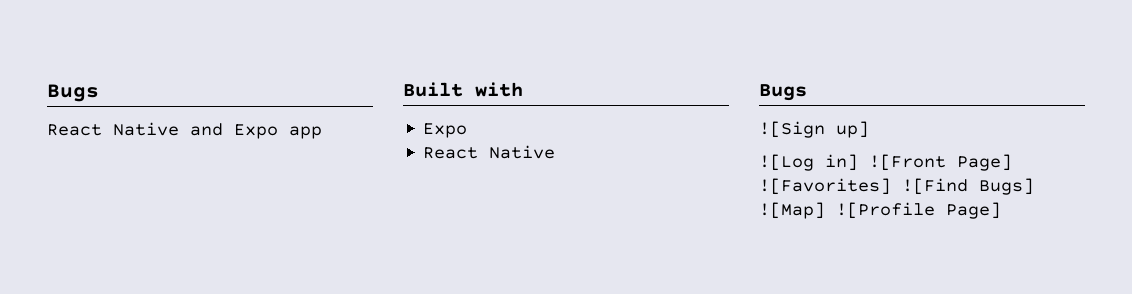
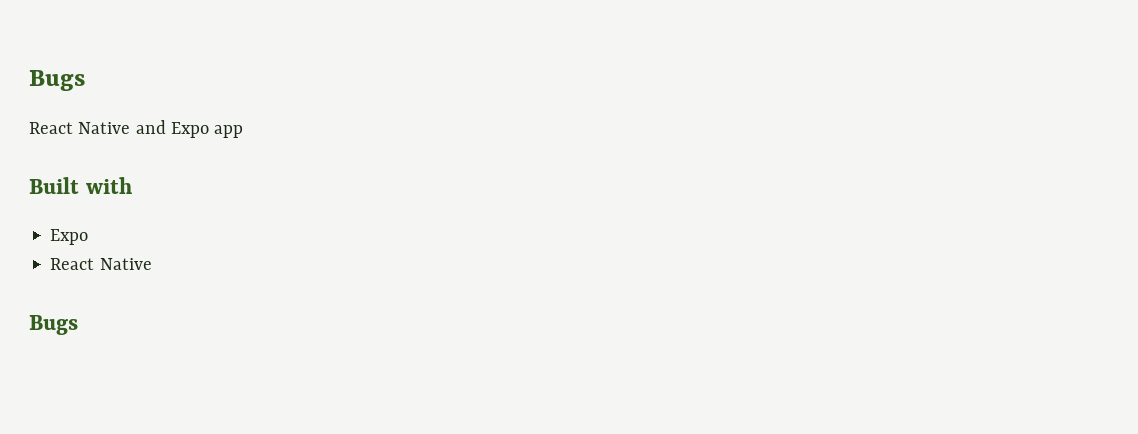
- ![Sign up]
- ![Log in] ![Front Page] ![Favorites] ![Find Bugs] ![Map] ![Profile Page]

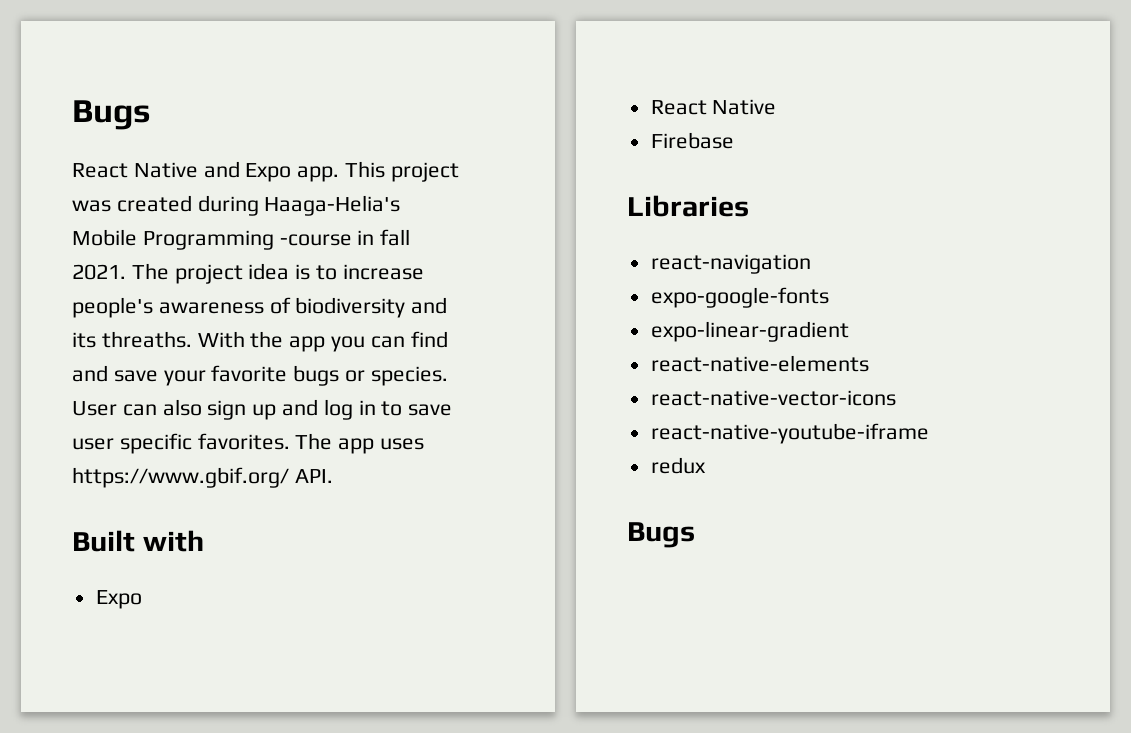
- React Native and Expo app
+ React Native and Expo app. This project was created during Haaga-Helia's Mobile Programming -course in fall 2021. The project idea is to increase people's awareness of biodiversity and its threaths. With the app you can find and save your favorite bugs or species. User can also sign up and log in to save user specific favorites. The app uses https://www.gbif.org/ API.
+ Firebase
+ Libraries
+ react-navigation
+ expo-google-fonts
+ expo-linear-gradient
+ react-native-elements
+ react-native-vector-icons
+ react-native-youtube-iframe
+ redux

